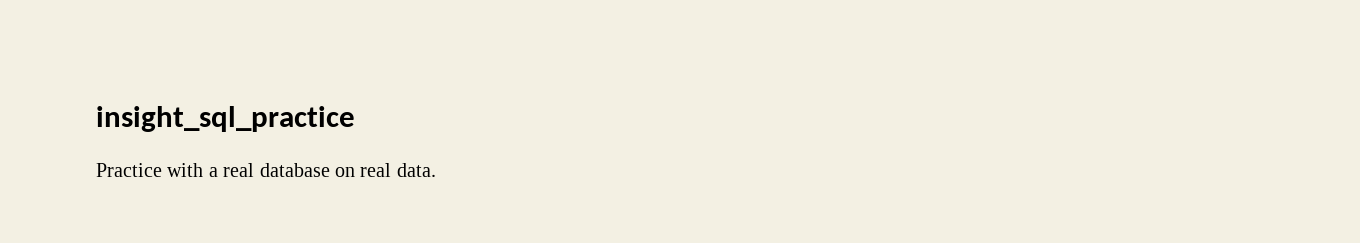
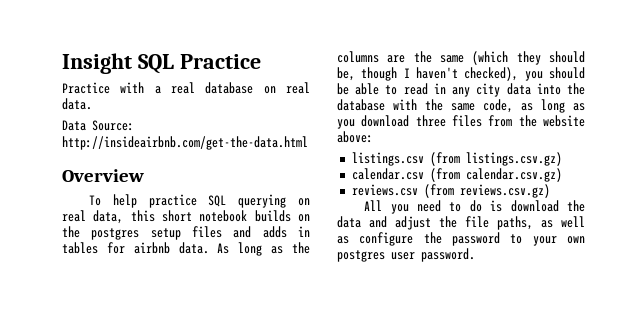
- insight_sql_practice
+ Insight SQL Practice
+ Data Source: http://insideairbnb.com/get-the-data.html
+ Overview
+ To help practice SQL querying on real data, this short notebook builds on the postgres setup files and adds in tables for airbnb data. As long as the columns are the same (which they should be, though I haven't checked), you should be able to read in any city data into the database with the same code, as long as you download three files from the website above:
+ listings.csv (from listings.csv.gz)
+ calendar.csv (from calendar.csv.gz)
+ reviews.csv (from reviews.csv.gz)
+ All you need to do is download the data and adjust the file paths, as well as configure the password to your own postgres user password.

